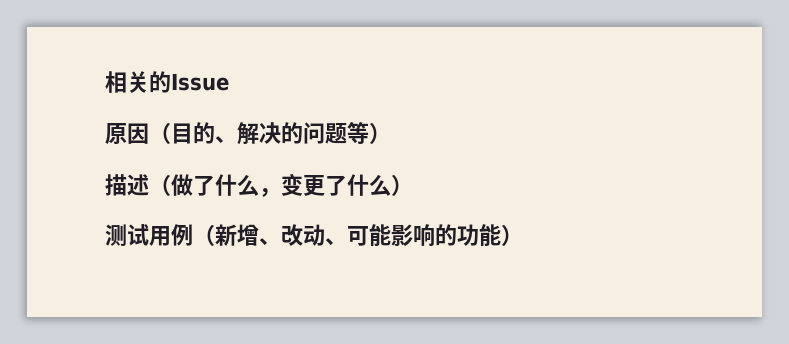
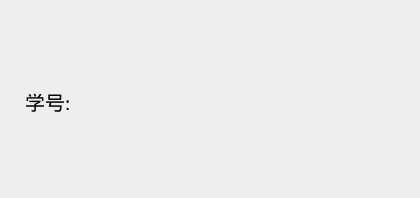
- 相关的Issue
- 原因（目的、解决的问题等）
- 描述（做了什么，变更了什么）
- 测试用例（新增、改动、可能影响的功能）
+ 学号:

